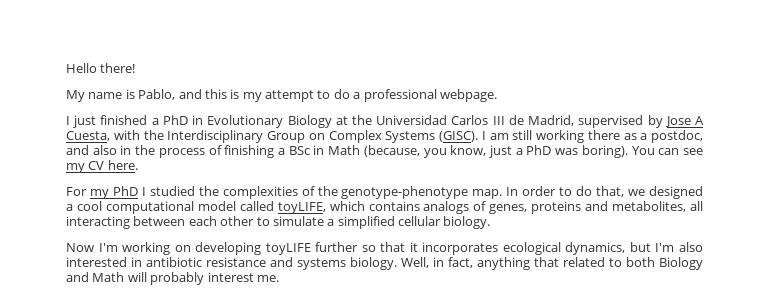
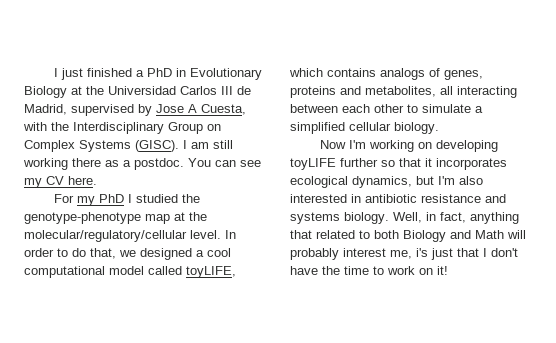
- Hello there!
- My name is Pablo, and this is my attempt to do a professional webpage.
- I am still working there as a postdoc, and also in the process of finishing a BSc in Math (because, you know, just a PhD was boring).
+ I am still working there as a postdoc.
- For my PhD I studied the complexities of the genotype-phenotype map.
+ For my PhD I studied the genotype-phenotype map at the molecular/regulatory/cellular level.
- Well, in fact, anything that related to both Biology and Math will probably interest me.
+ Well, in fact, anything that related to both Biology and Math will probably interest me, i's just that I don't have the time to work on it!

